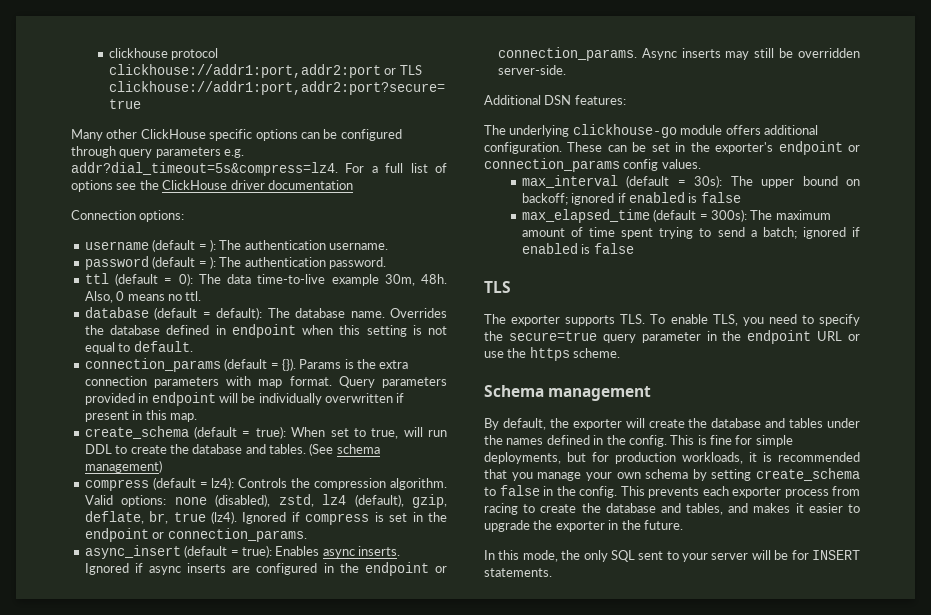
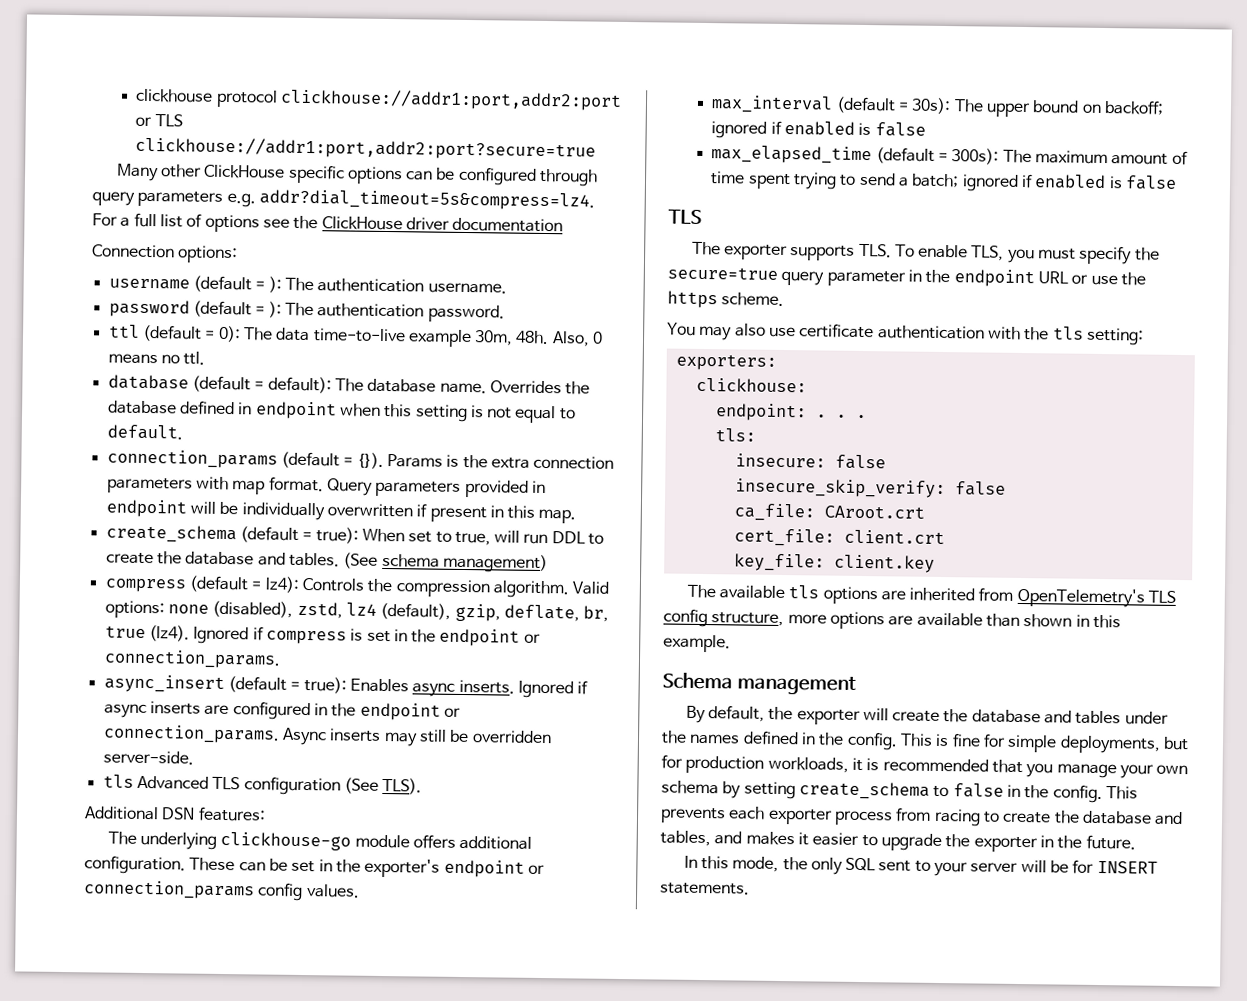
+ tls Advanced TLS configuration (See TLS).
- The exporter supports TLS. To enable TLS, you need to specify the secure=true query parameter in the endpoint URL or use the https scheme.
+ The exporter supports TLS. To enable TLS, you must specify the secure=true query parameter in the endpoint URL or use the https scheme.
+ You may also use certificate authentication with the tls setting:
+ exporters:
+ clickhouse:
+ endpoint: . . .
+ tls:
+ insecure: false
+ insecure_skip_verify: false
+ ca_file: CAroot.crt
+ cert_file: client.crt
+ key_file: client.key
+ The available tls options are inherited from OpenTelemetry's TLS config structure, more options are available than shown in this example.

